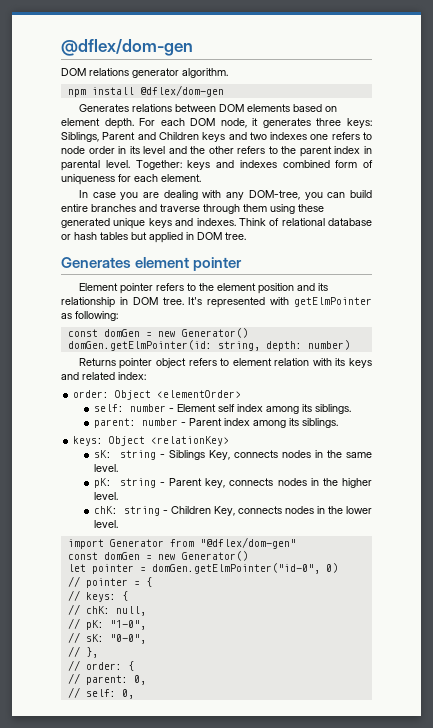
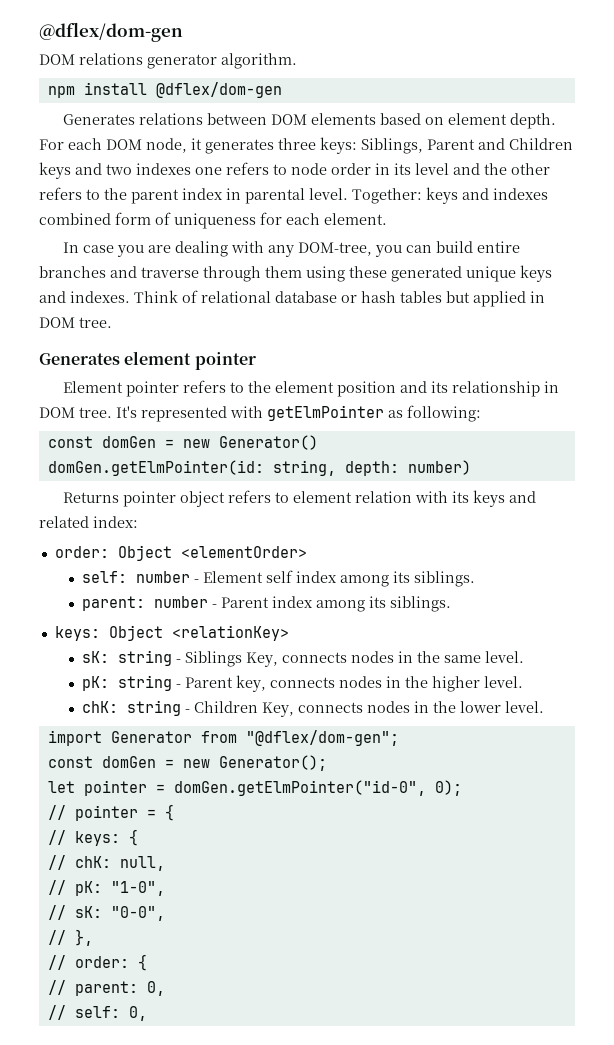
- import Generator from "@dflex/dom-gen"
- const domGen = new Generator()
+ import Generator from "@dflex/dom-gen";
+ const domGen = new Generator();
- let pointer = domGen.getElmPointer("id-0", 0)
+ let pointer = domGen.getElmPointer("id-0", 0);

